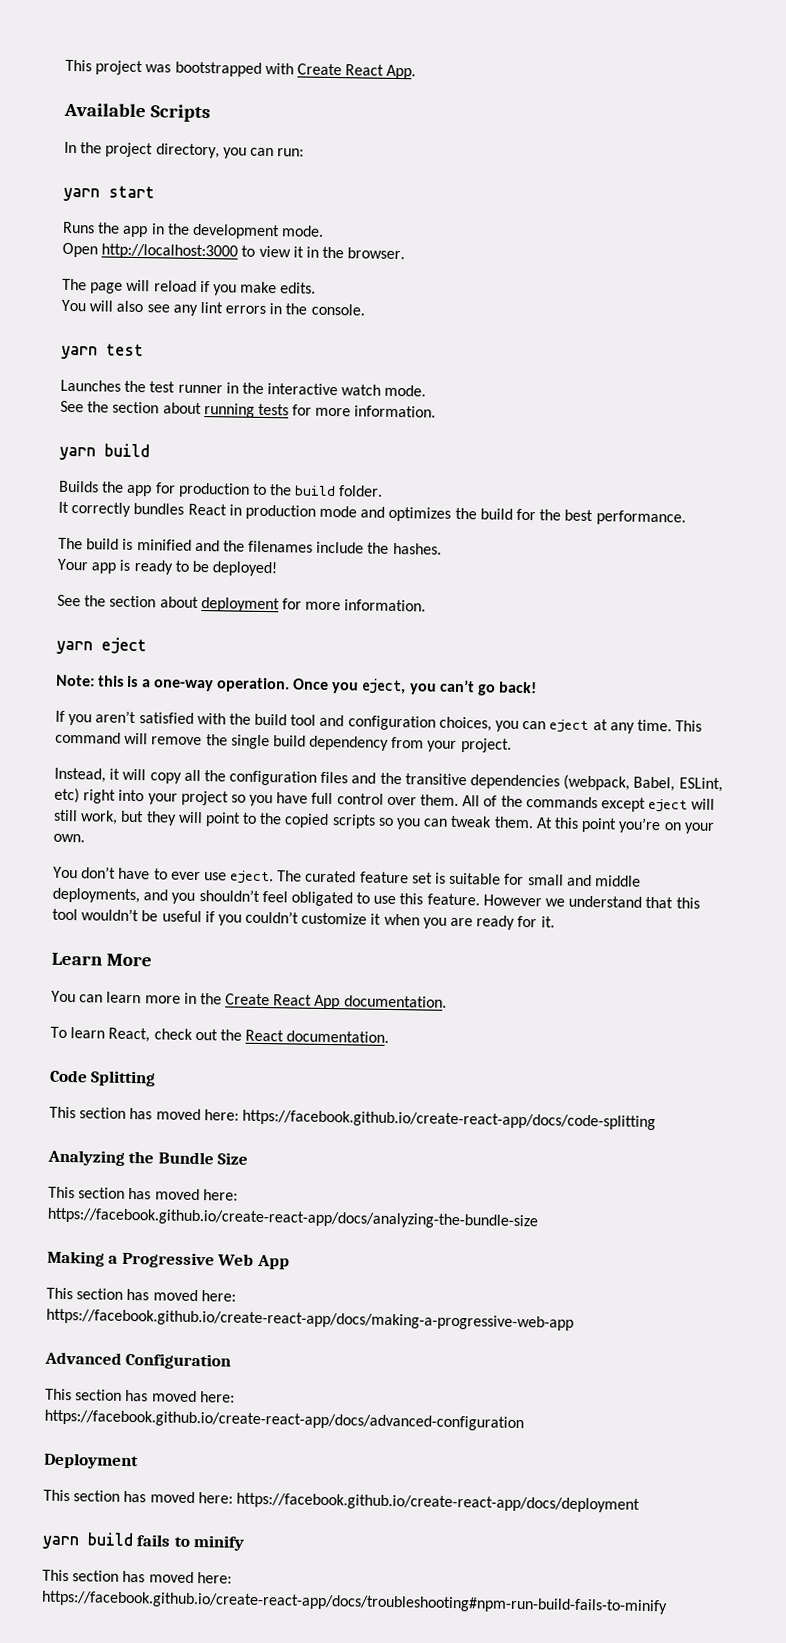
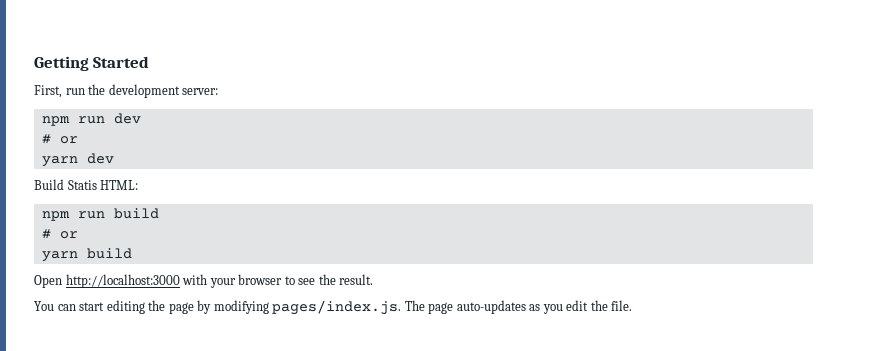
- This project was bootstrapped with Create React App.
- Available Scripts
- In the project directory, you can run:
- yarn start
- Runs the app in the development mode.
- Open http://localhost:3000 to view it in the browser.
- The page will reload if you make edits.
- You will also see any lint errors in the console.
- yarn test
- Launches the test runner in the interactive watch mode.
- See the section about running tests for more information.
+ Getting Started
+ First, run the development server:
+ npm run dev
+ # or
+ yarn dev
+ Build Statis HTML:
+ npm run build
+ # or
  yarn build
- Builds the app for production to the build folder.
- It correctly bundles React in production mode and optimizes the build for the best performance.
- The build is minified and the filenames include the hashes.
- Your app is ready to be deployed!
- See the section about deployment for more information.
- yarn eject
- Note: this is a one-way operation. Once you eject, you can’t go back!
- If you aren’t satisfied with the build tool and configuration choices, you can eject at any time. This command will remove the single build dependency from your project.
- Instead, it will copy all the configuration files and the transitive dependencies (webpack, Babel, ESLint, etc) right into your project so you have full control over them. All of the commands except eject will still work, but they will point to the copied scripts so you can tweak them. At this point you’re on your own.
- You don’t have to ever use eject. The curated feature set is suitable for small and middle deployments, and you shouldn’t feel obligated to use this feature. However we understand that this tool wouldn’t be useful if you couldn’t customize it when you are ready for it.
- Learn More
- You can learn more in the Create React App documentation.
- To learn React, check out the React documentation.
- Code Splitting
- This section has moved here: https://facebook.github.io/create-react-app/docs/code-splitting
- Analyzing the Bundle Size
- This section has moved here: https://facebook.github.io/create-react-app/docs/analyzing-the-bundle-size
- Making a Progressive Web App
- This section has moved here: https://facebook.github.io/create-react-app/docs/making-a-progressive-web-app
- Advanced Configuration
- This section has moved here: https://facebook.github.io/create-react-app/docs/advanced-configuration
- Deployment
- This section has moved here: https://facebook.github.io/create-react-app/docs/deployment
- yarn build fails to minify
- This section has moved here: https://facebook.github.io/create-react-app/docs/troubleshooting#npm-run-build-fails-to-minify
+ Open http://localhost:3000 with your browser to see the result.
+ You can start editing the page by modifying pages/index.js. The page auto-updates as you edit the file.

